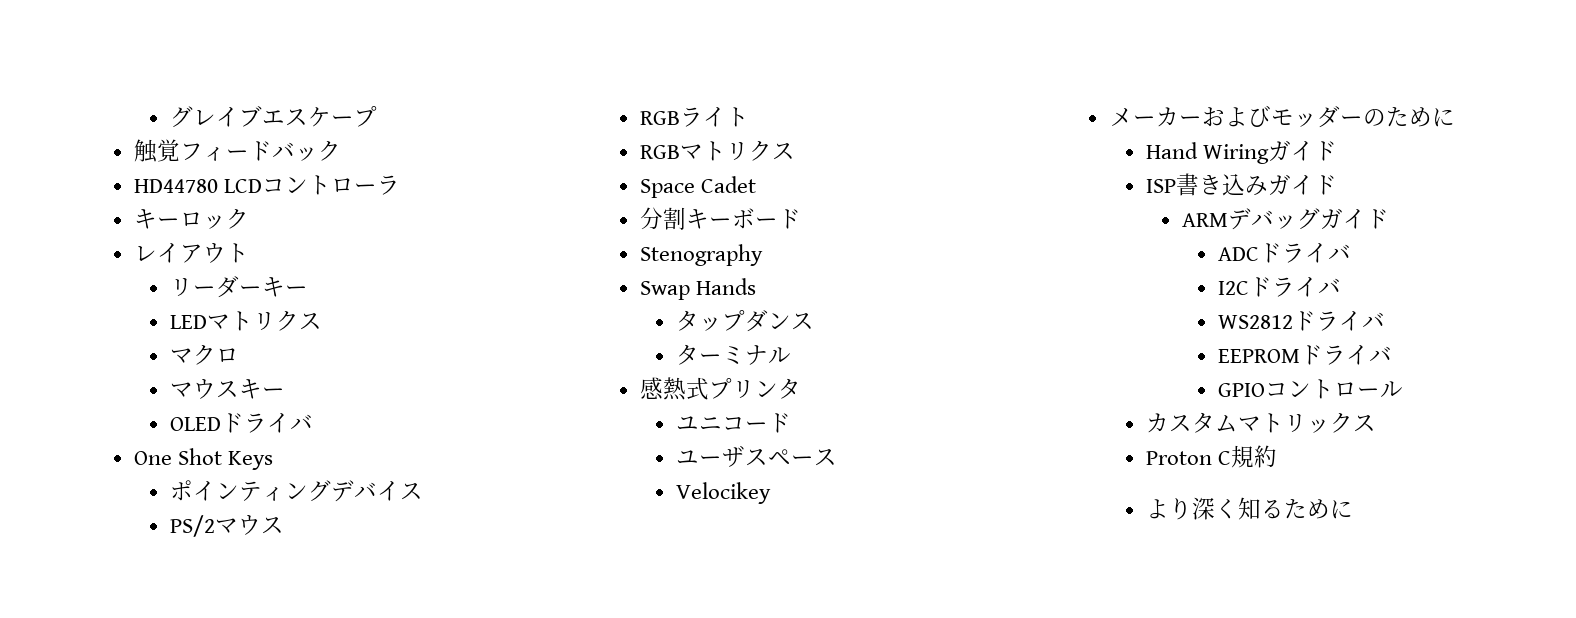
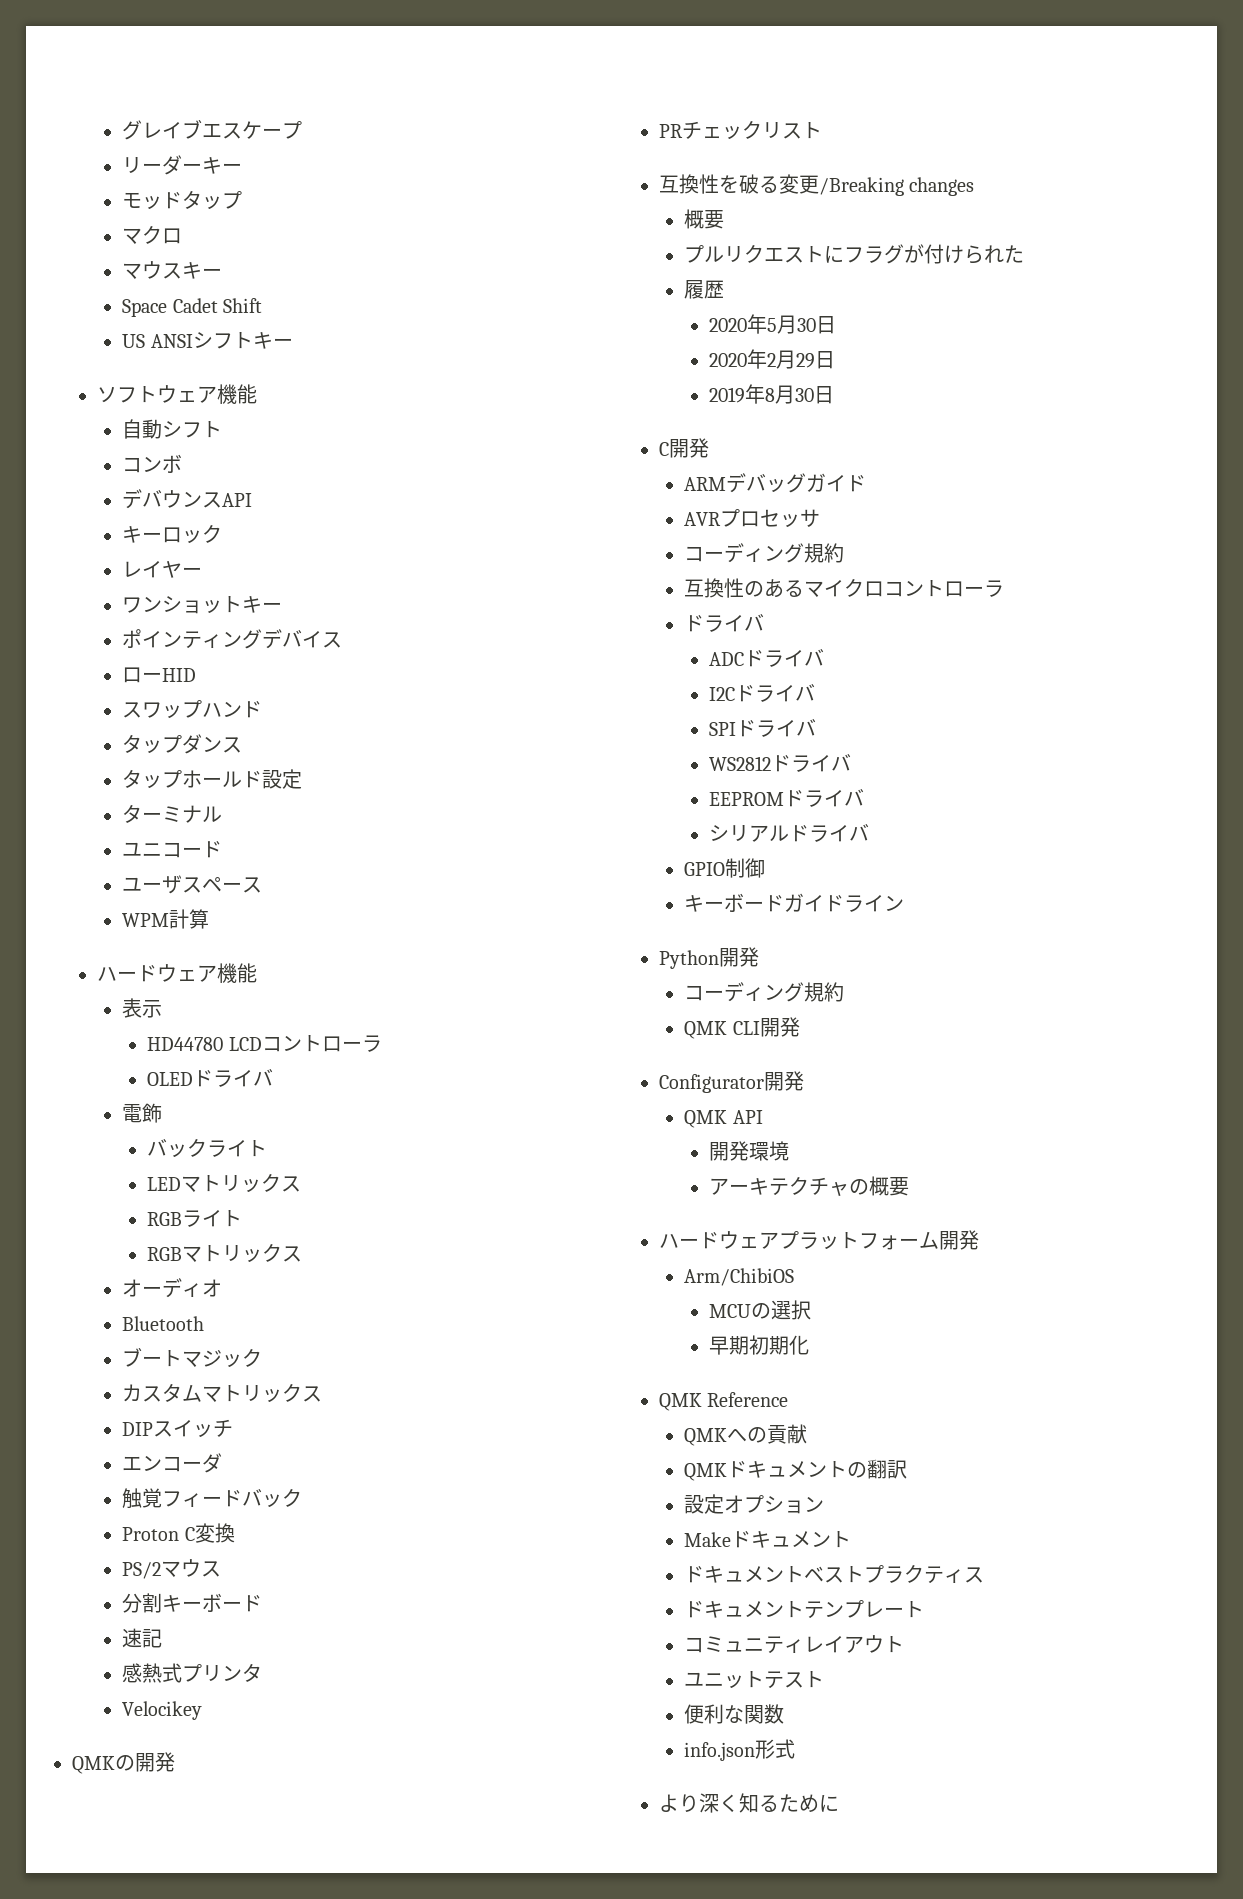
- 触覚フィードバック
- HD44780 LCDコントローラ
- キーロック
- レイアウト
- LEDマトリクス
+ モッドタップ
- OLEDドライバ
- One Shot Keys
+ Space Cadet Shift
+ US ANSIシフトキー
+ ソフトウェア機能
+ 自動シフト
+ コンボ
+ デバウンスAPI
+ キーロック
+ レイヤー
+ ワンショットキー
- PS/2マウス
- RGBライト
- RGBマトリクス
- Space Cadet
- 分割キーボード
- Stenography
- Swap Hands
+ ローHID
+ スワップハンド
+ タップホールド設定
- 感熱式プリンタ
+ WPM計算
+ ハードウェア機能
+ 表示
+ HD44780 LCDコントローラ
+ OLEDドライバ
+ 電飾
+ バックライト
+ LEDマトリックス
+ RGBライト
+ RGBマトリックス
+ オーディオ
+ Bluetooth
+ ブートマジック
+ カスタムマトリックス
+ DIPスイッチ
+ エンコーダ
+ 触覚フィードバック
+ Proton C変換
+ PS/2マウス
+ 分割キーボード
+ 速記
+ 感熱式プリンタ
  Velocikey
- メーカーおよびモッダーのために
- Hand Wiringガイド
- ISP書き込みガイド
+ QMKの開発
+ PRチェックリスト
+ 互換性を破る変更/Breaking changes
+ 概要
+ プルリクエストにフラグが付けられた
+ 履歴
+ 2020年5月30日
+ 2020年2月29日
+ 2019年8月30日
+ C開発
+ AVRプロセッサ
+ コーディング規約
+ 互換性のあるマイクロコントローラ
+ ドライバ
+ SPIドライバ
- GPIOコントロール
- カスタムマトリックス
- Proton C規約
+ シリアルドライバ
+ GPIO制御
+ キーボードガイドライン
+ Python開発
+ コーディング規約
+ QMK CLI開発
+ Configurator開発
+ QMK API
+ 開発環境
+ アーキテクチャの概要
+ ハードウェアプラットフォーム開発
+ Arm/ChibiOS
+ MCUの選択
+ 早期初期化
+ QMK Reference
+ QMKへの貢献
+ QMKドキュメントの翻訳
+ 設定オプション
+ Makeドキュメント
+ ドキュメントベストプラクティス
+ ドキュメントテンプレート
+ コミュニティレイアウト
+ ユニットテスト
+ 便利な関数
+ info.json形式

